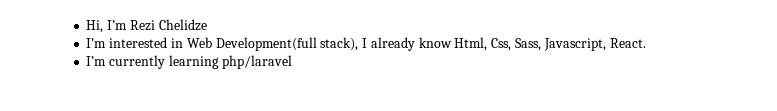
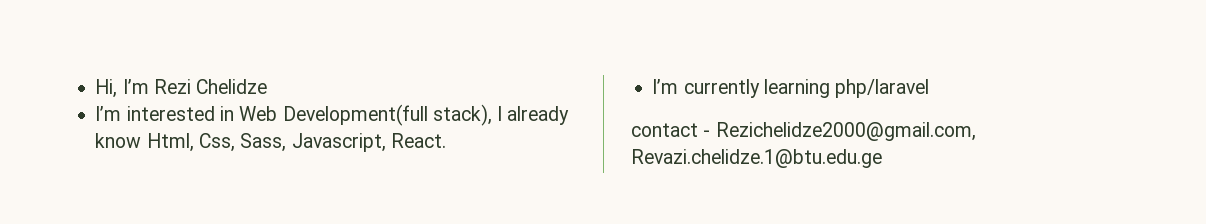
+ contact - Rezichelidze2000@gmail.com, Revazi.chelidze.1@btu.edu.ge

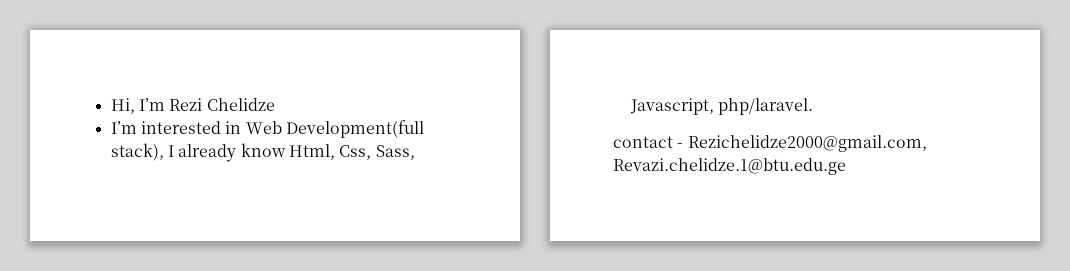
- I’m interested in Web Development(full stack), I already know Html, Css, Sass, Javascript, React.
- I’m currently learning php/laravel
+ I’m interested in Web Development(full stack), I already know Html, Css, Sass, Javascript, php/laravel.

